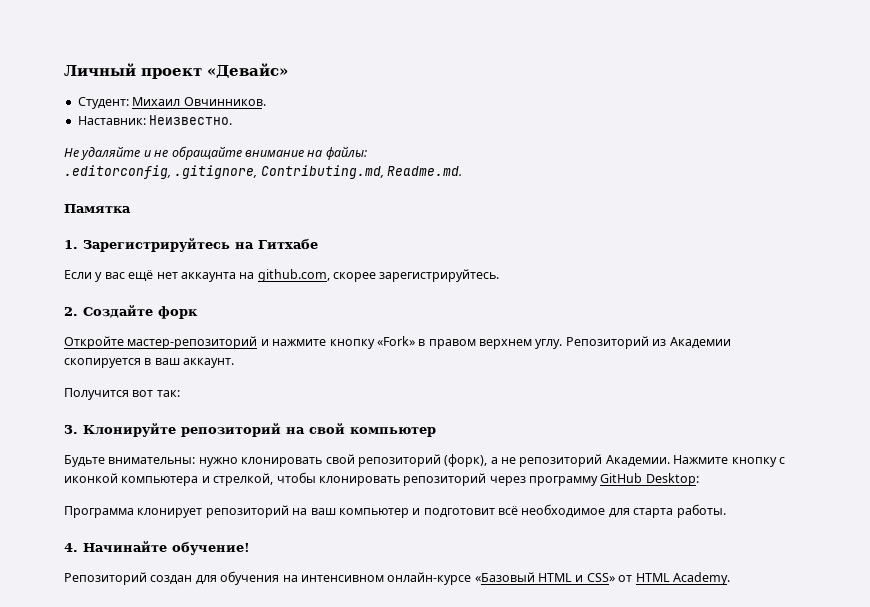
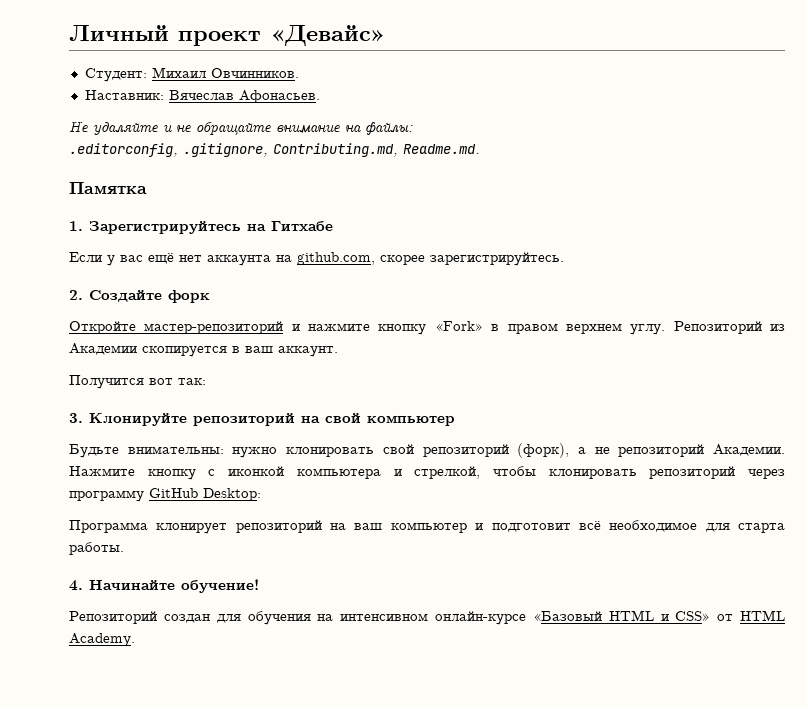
- Наставник: Неизвестно.
+ Наставник: Вячеслав Афонасьев.

